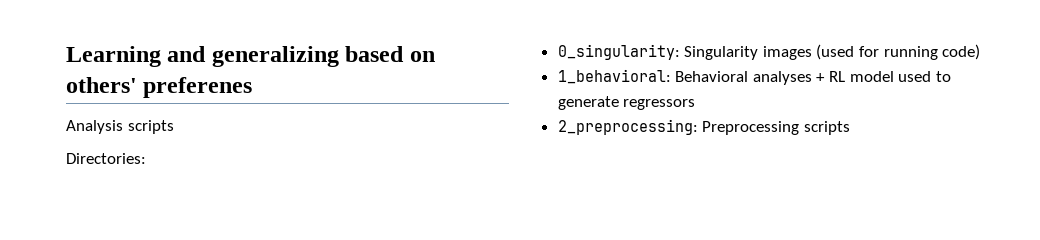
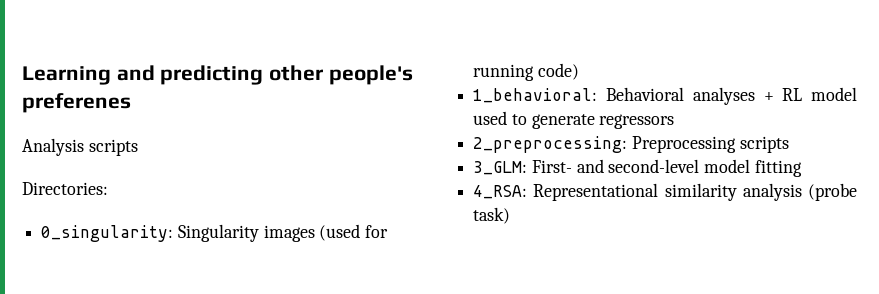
- Learning and generalizing based on others' preferenes
+ Learning and predicting other people's preferenes
+ 3_GLM: First- and second-level model fitting
+ 4_RSA: Representational similarity analysis (probe task)

